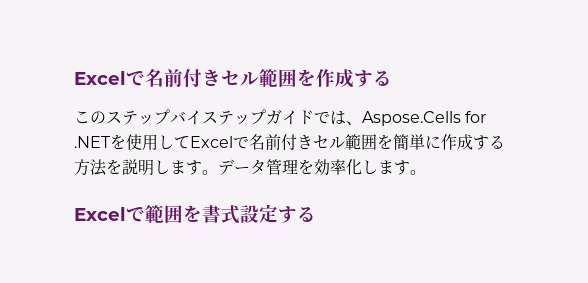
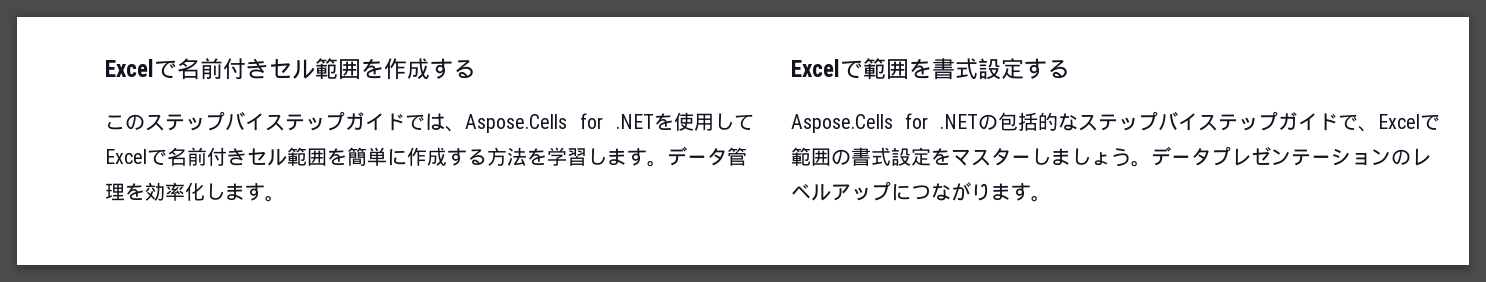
- このステップバイステップガイドでは、Aspose.Cells for .NETを使用してExcelで名前付きセル範囲を簡単に作成する方法を説明します。
+ このステップバイステップガイドでは、Aspose.Cells for .NETを使用してExcelで名前付きセル範囲を簡単に作成する方法を学習します。
+ Aspose.Cells for .NETの包括的なステップバイステップガイドで、Excelで範囲の書式設定をマスターしましょう。データプレゼンテーションのレベルアップにつながります。

